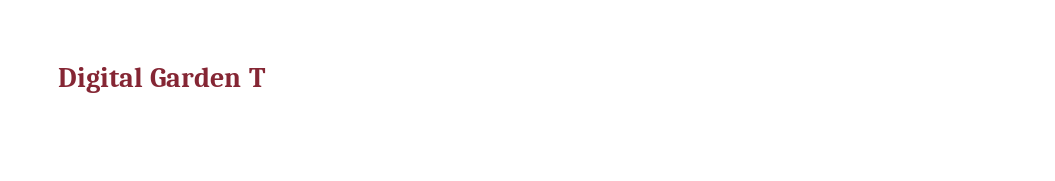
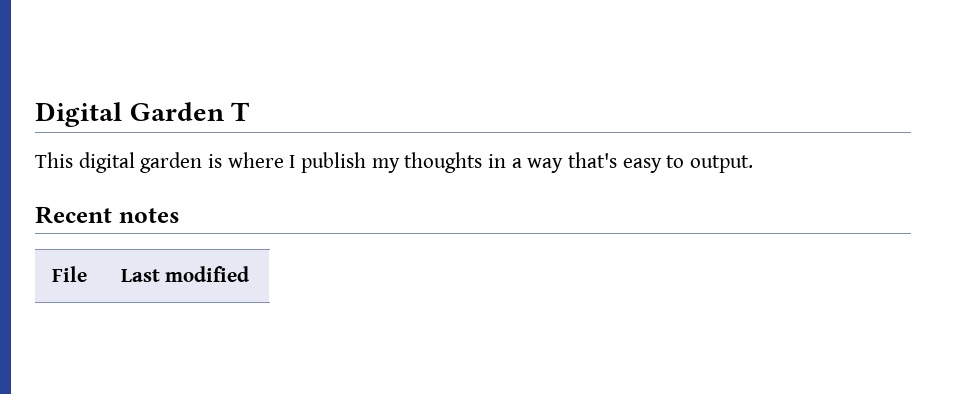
+ This digital garden is where I publish my thoughts in a way that's easy to output.
+ Recent notes
+ File | Last modified

